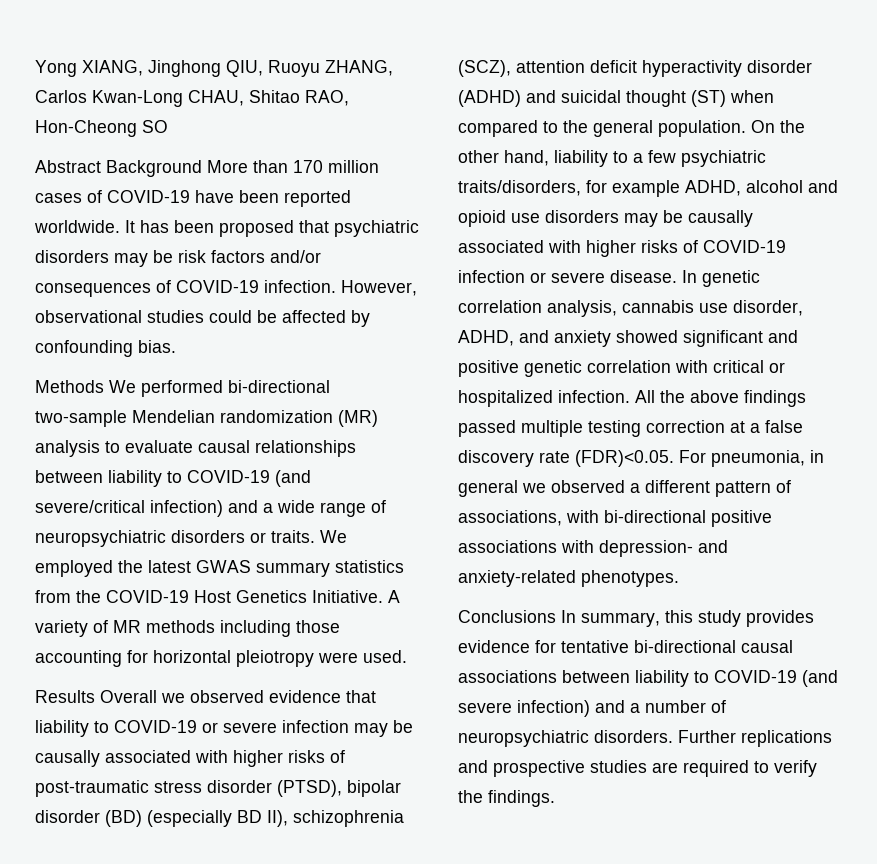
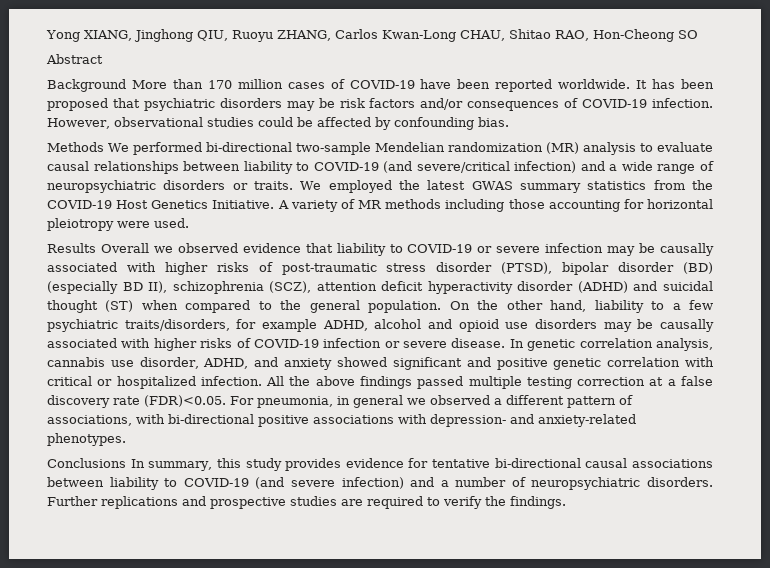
- Abstract Background More than 170 million cases of COVID-19 have been reported worldwide.
+ Abstract
+ Background More than 170 million cases of COVID-19 have been reported worldwide.

